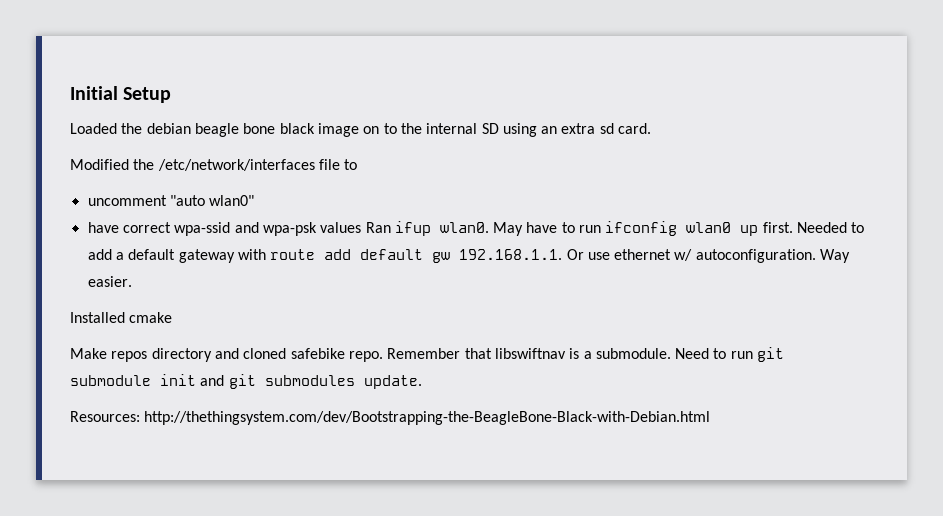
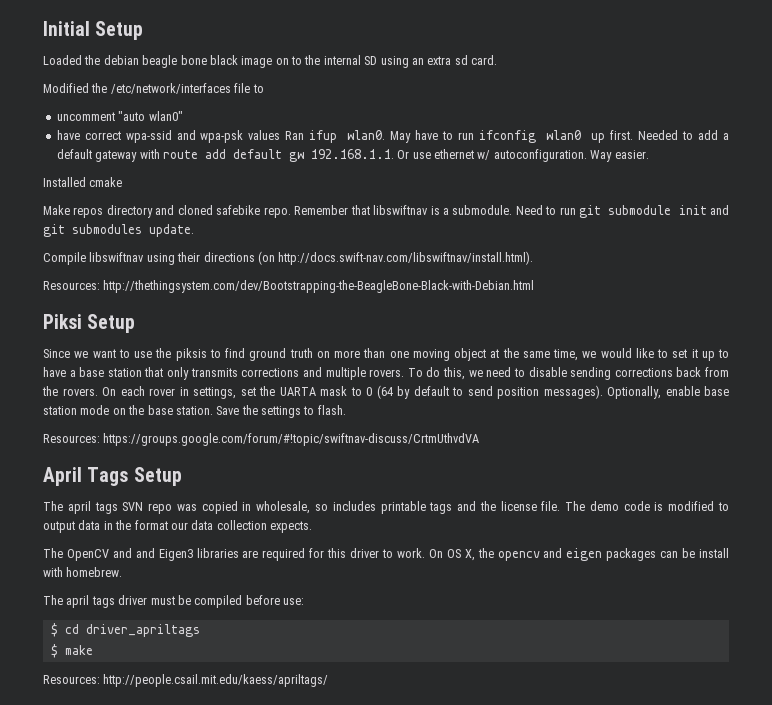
+ Compile libswiftnav using their directions (on http://docs.swift-nav.com/libswiftnav/install.html).
  Resources: http://thethingsystem.com/dev/Bootstrapping-the-BeagleBone-Black-with-Debian.html
+ Piksi Setup
+ Since we want to use the piksis to find ground truth on more than one moving object at the same time, we would like to set it up to have a base station that only transmits corrections and multiple rovers. To do this, we need to disable sending corrections back from the rovers. On each rover in settings, set the UARTA mask to 0 (64 by default to send position messages). Optionally, enable base station mode on the base station. Save the settings to flash.
+ Resources: https://groups.google.com/forum/#!topic/swiftnav-discuss/CrtmUthvdVA
+ April Tags Setup
+ The april tags SVN repo was copied in wholesale, so includes printable tags and the license file. The demo code is modified to output data in the format our data collection expects.
+ The OpenCV and and Eigen3 libraries are required for this driver to work. On OS X, the opencv and eigen packages can be install with homebrew.
+ The april tags driver must be compiled before use:
+ $ cd driver_apriltags
+ $ make
+ Resources: http://people.csail.mit.edu/kaess/apriltags/

